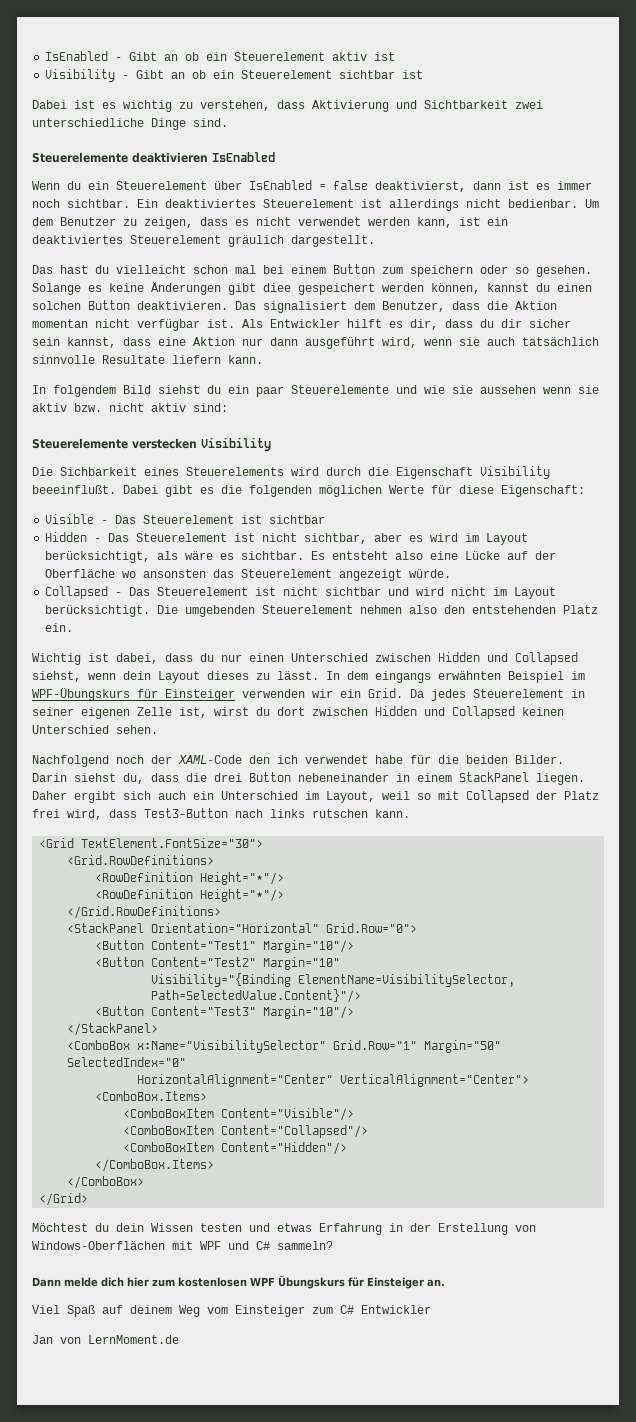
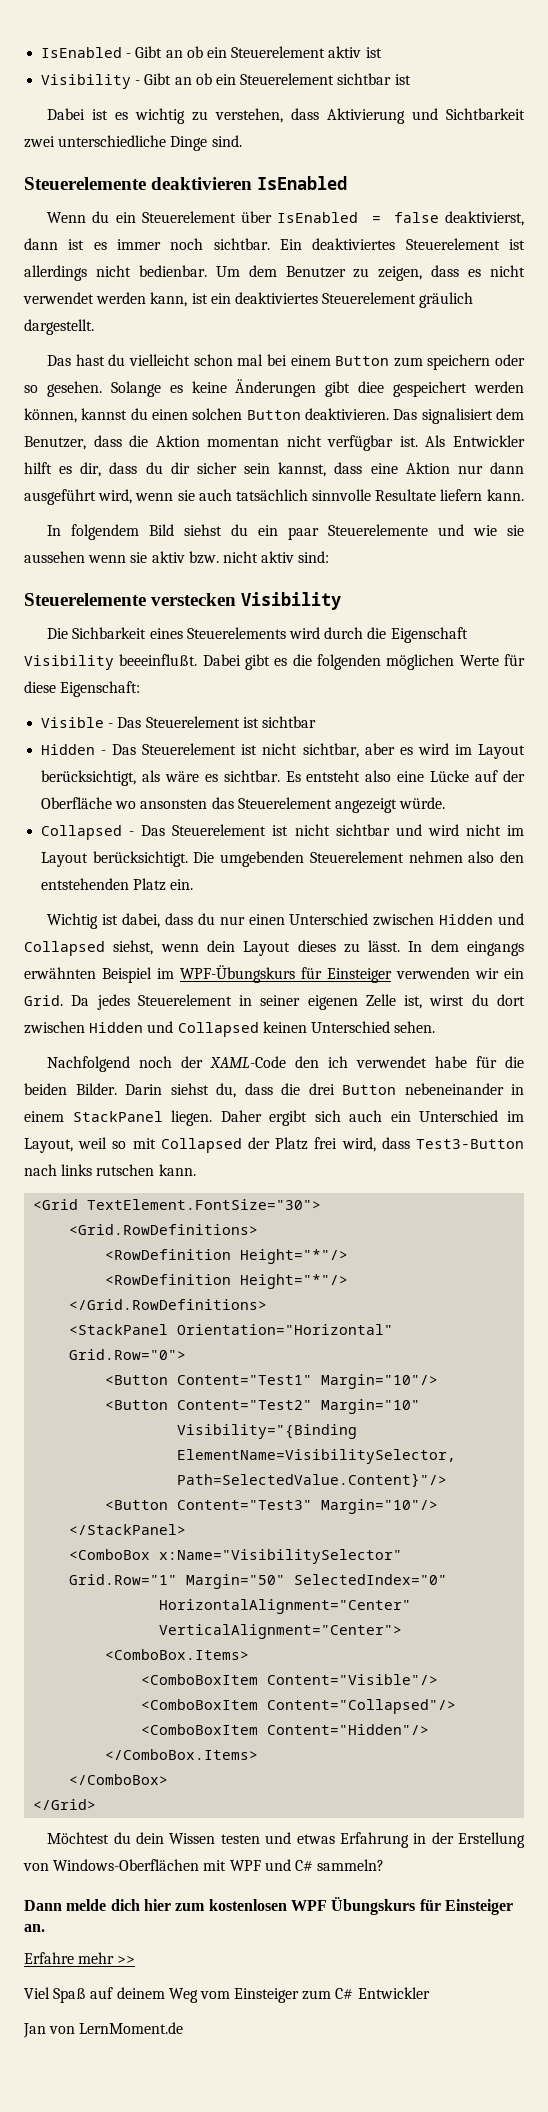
+ Erfahre mehr >>

